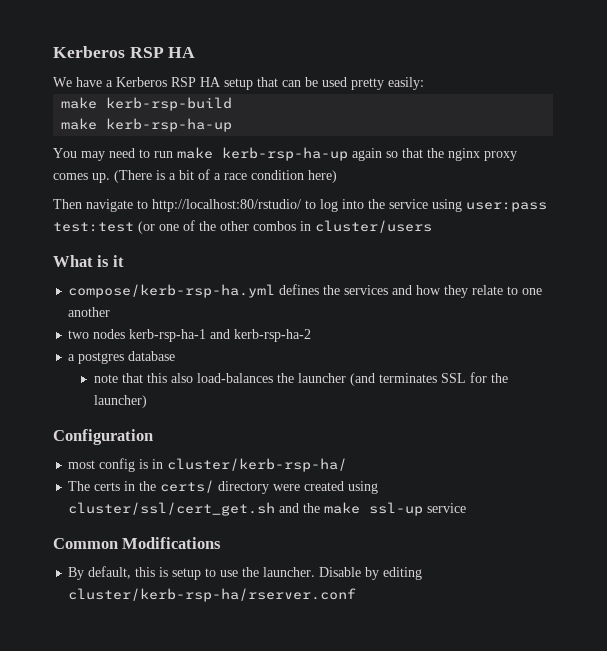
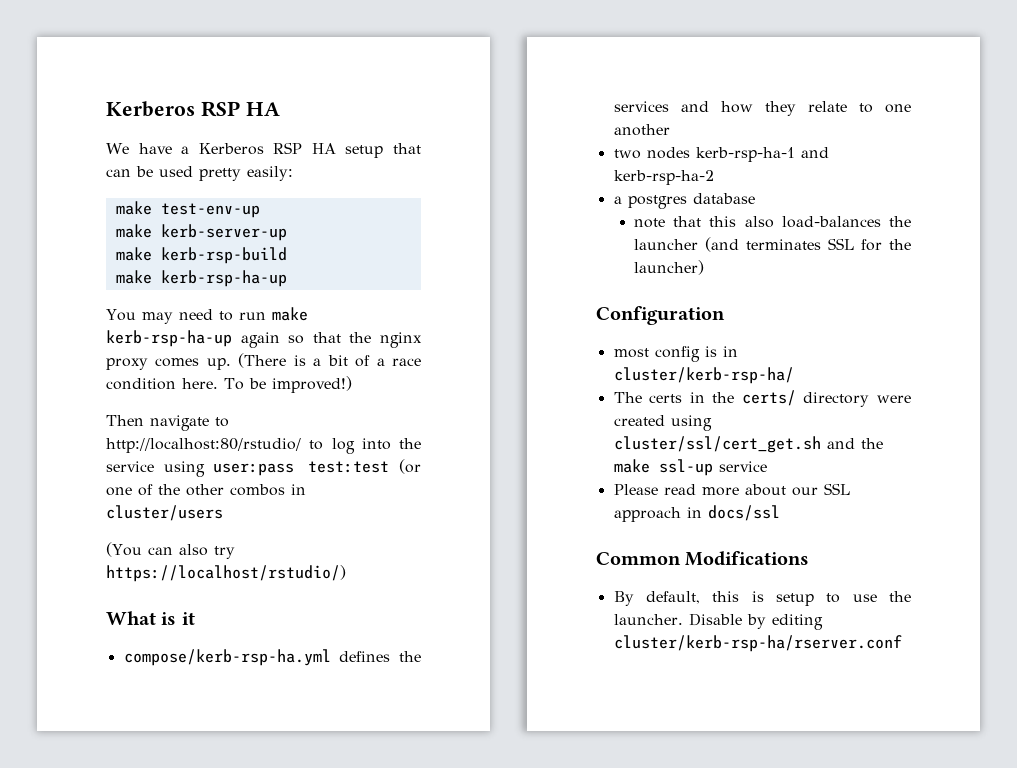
+ make test-env-up
+ make kerb-server-up
- (There is a bit of a race condition here)
+ (There is a bit of a race condition here. To be improved!)
+ (You can also try https://localhost/rstudio/)
+ Please read more about our SSL approach in docs/ssl

